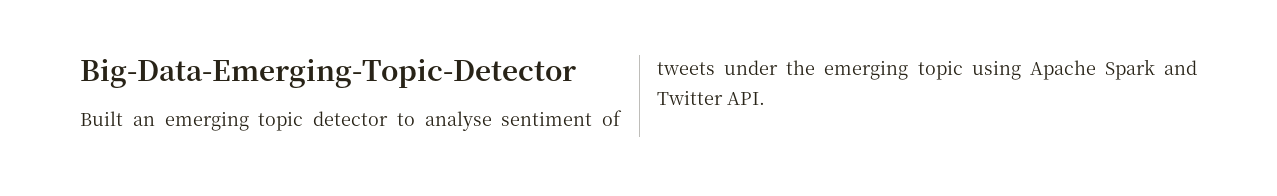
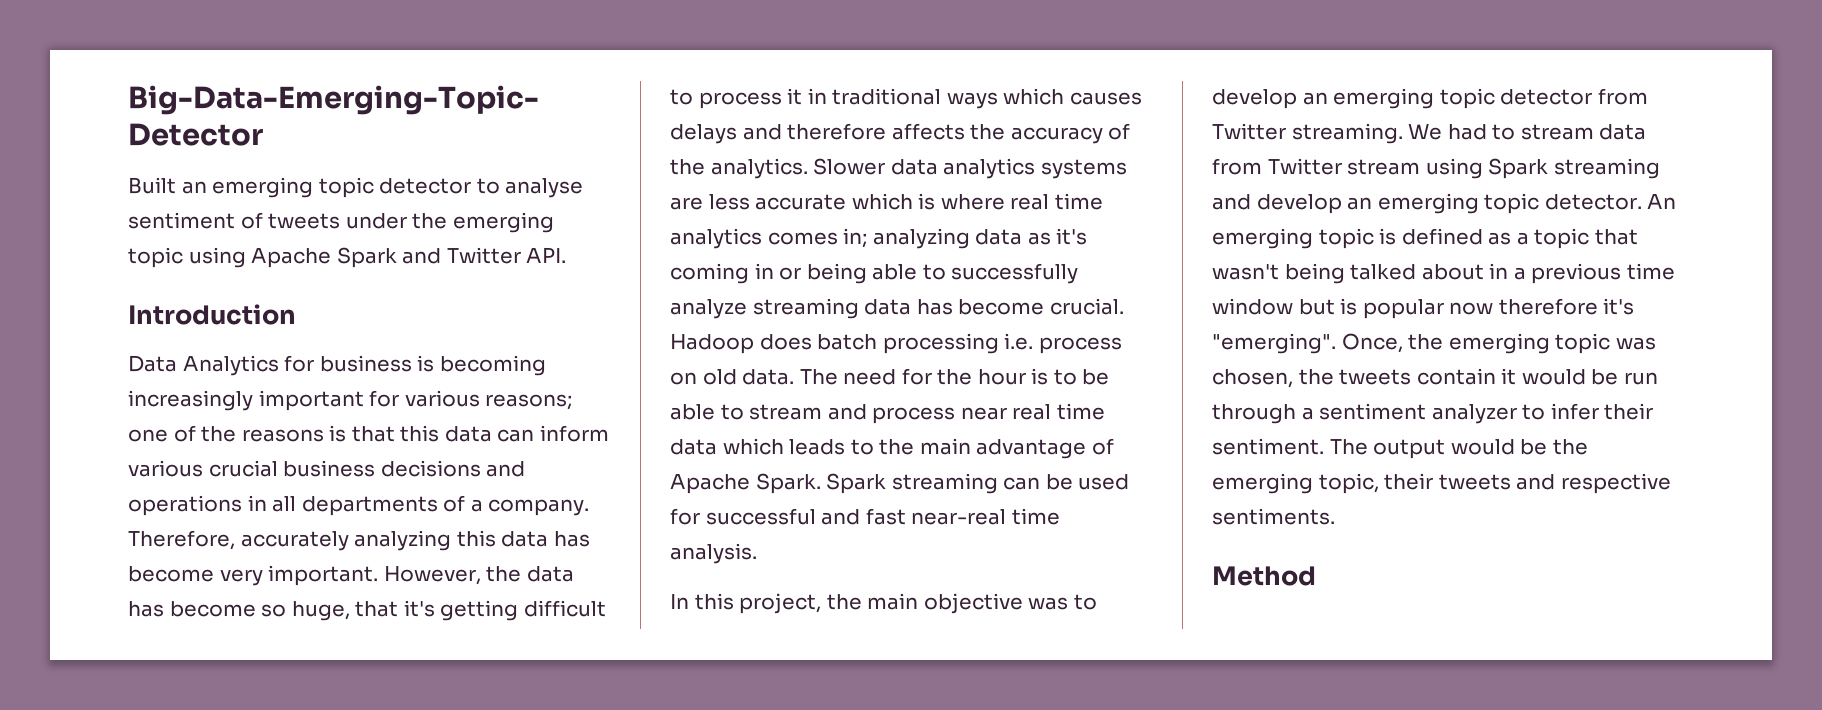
+ Introduction
+ Data Analytics for business is becoming increasingly important for various reasons; one of the reasons is that this data can inform various crucial business decisions and operations in all departments of a company. Therefore, accurately analyzing this data has become very important. However, the data has become so huge, that it's getting difficult to process it in traditional ways which causes delays and therefore affects the accuracy of the analytics. Slower data analytics systems are less accurate which is where real time analytics comes in; analyzing data as it's coming in or being able to successfully analyze streaming data has become crucial. Hadoop does batch processing i.e. process on old data. The need for the hour is to be able to stream and process near real time data which leads to the main advantage of Apache Spark. Spark streaming can be used for successful and fast near-real time analysis.
+ In this project, the main objective was to develop an emerging topic detector from Twitter streaming. We had to stream data from Twitter stream using Spark streaming and develop an emerging topic detector. An emerging topic is defined as a topic that wasn't being talked about in a previous time window but is popular now therefore it's "emerging". Once, the emerging topic was chosen, the tweets contain it would be run through a sentiment analyzer to infer their sentiment. The output would be the emerging topic, their tweets and respective sentiments.
+ Method

